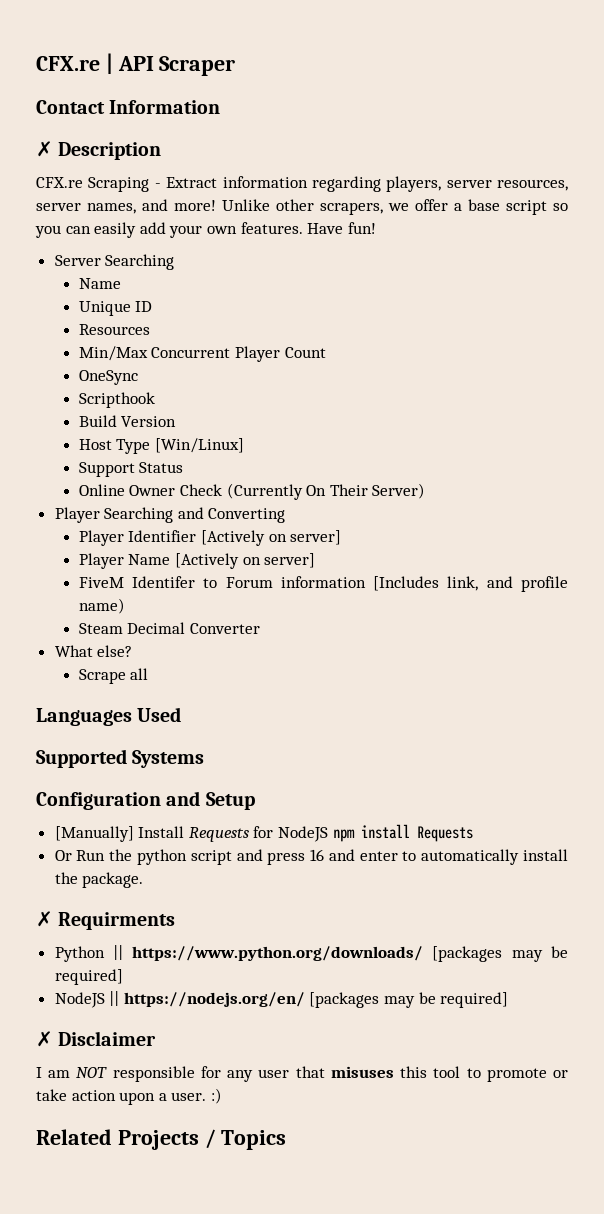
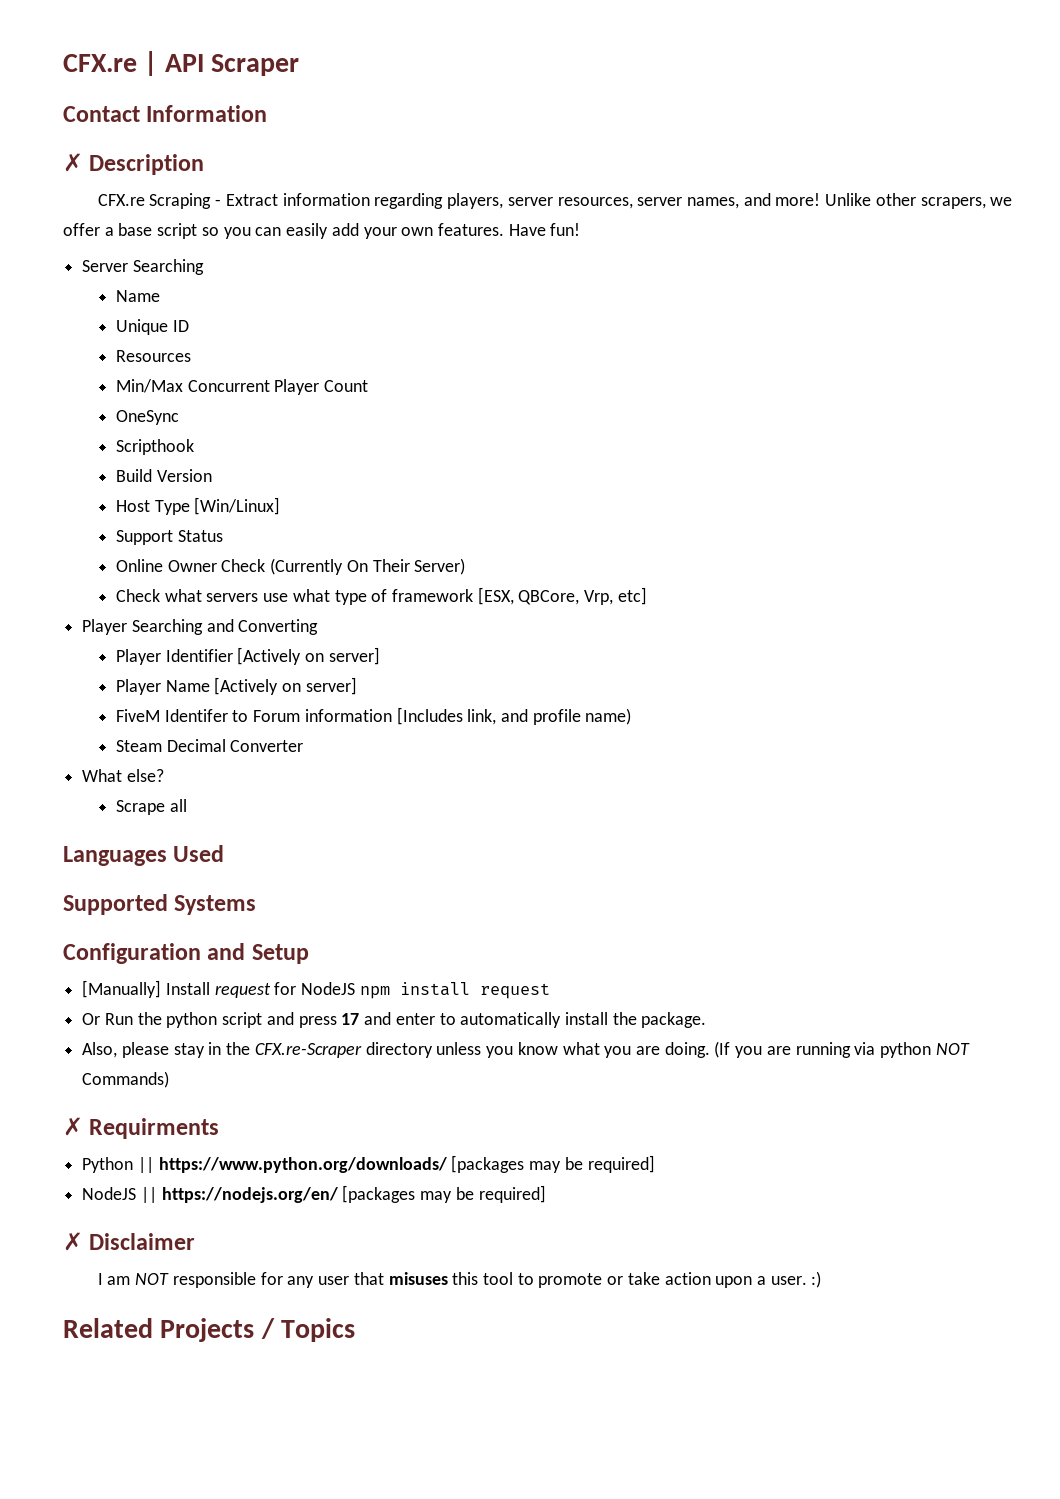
+ Check what servers use what type of framework [ESX, QBCore, Vrp, etc]
- [Manually] Install Requests for NodeJS npm install Requests
+ [Manually] Install request for NodeJS npm install request
- Or Run the python script and press 16 and enter to automatically install the package.
+ Or Run the python script and press 17 and enter to automatically install the package.
+ Also, please stay in the CFX.re-Scraper directory unless you know what you are doing. (If you are running via python NOT Commands)

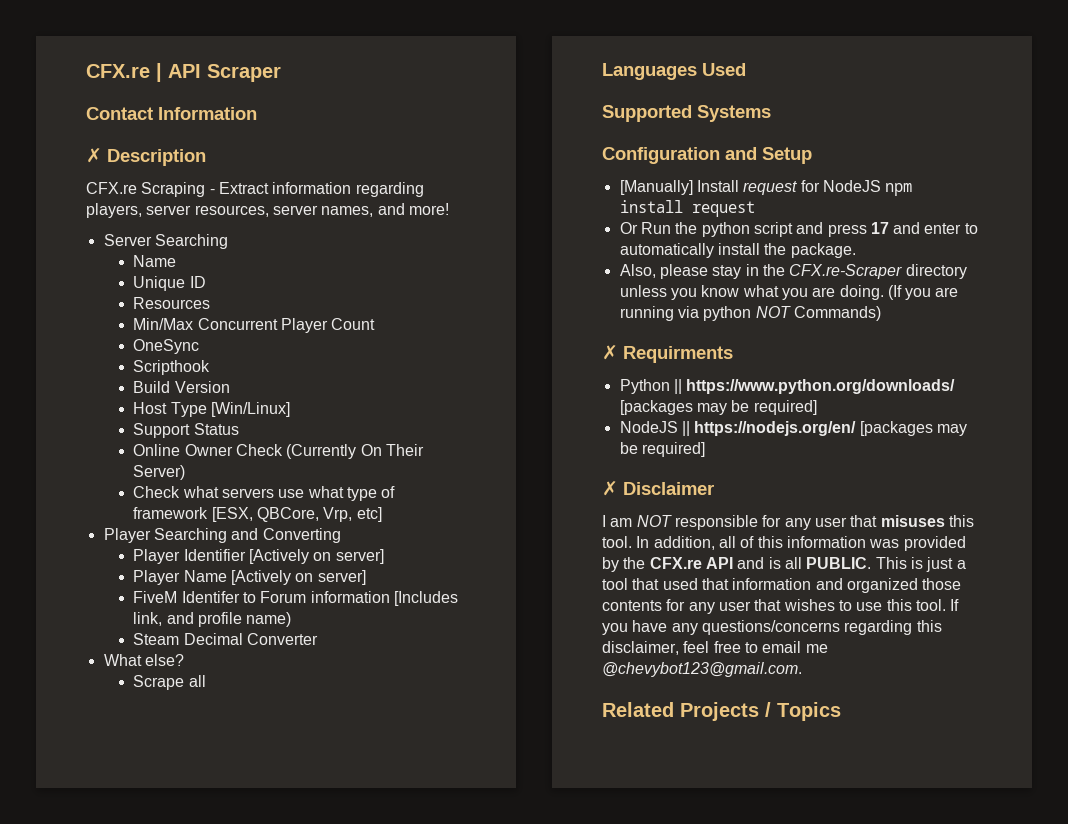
- Unlike other scrapers, we offer a base script so you can easily add your own features. Have fun!
- I am NOT responsible for any user that misuses this tool to promote or take action upon a user. :)
+ I am NOT responsible for any user that misuses this tool. In addition, all of this information was provided by the CFX.re API and is all PUBLIC. This is just a tool that used that information and organized those contents for any user that wishes to use this tool. If you have any questions/concerns regarding this disclaimer, feel free to email me @chevybot123@gmail.com.

